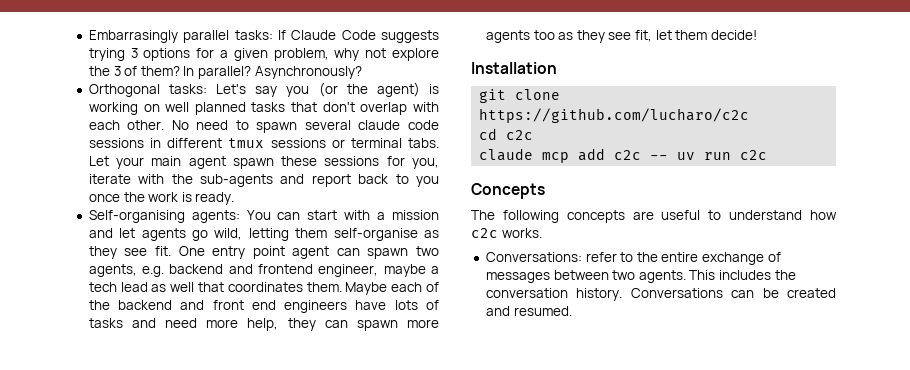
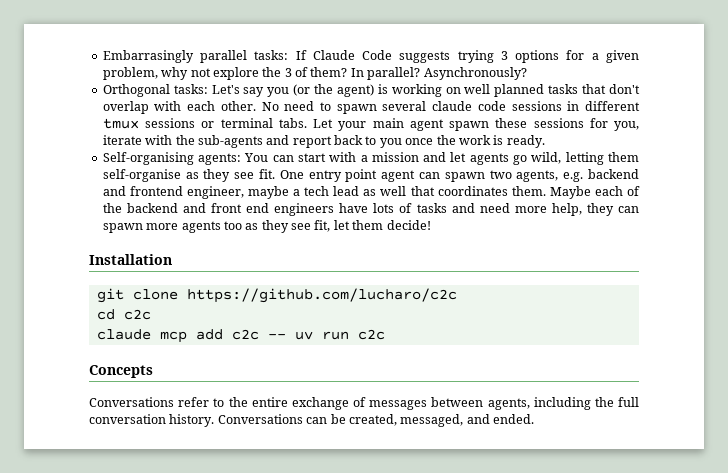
- The following concepts are useful to understand how c2c works.
- Conversations: refer to the entire exchange of messages between two agents. This includes the conversation history.
+ Conversations refer to the entire exchange of messages between agents, including the full conversation history.
- Conversations can be created and resumed.
+ Conversations can be created, messaged, and ended.

